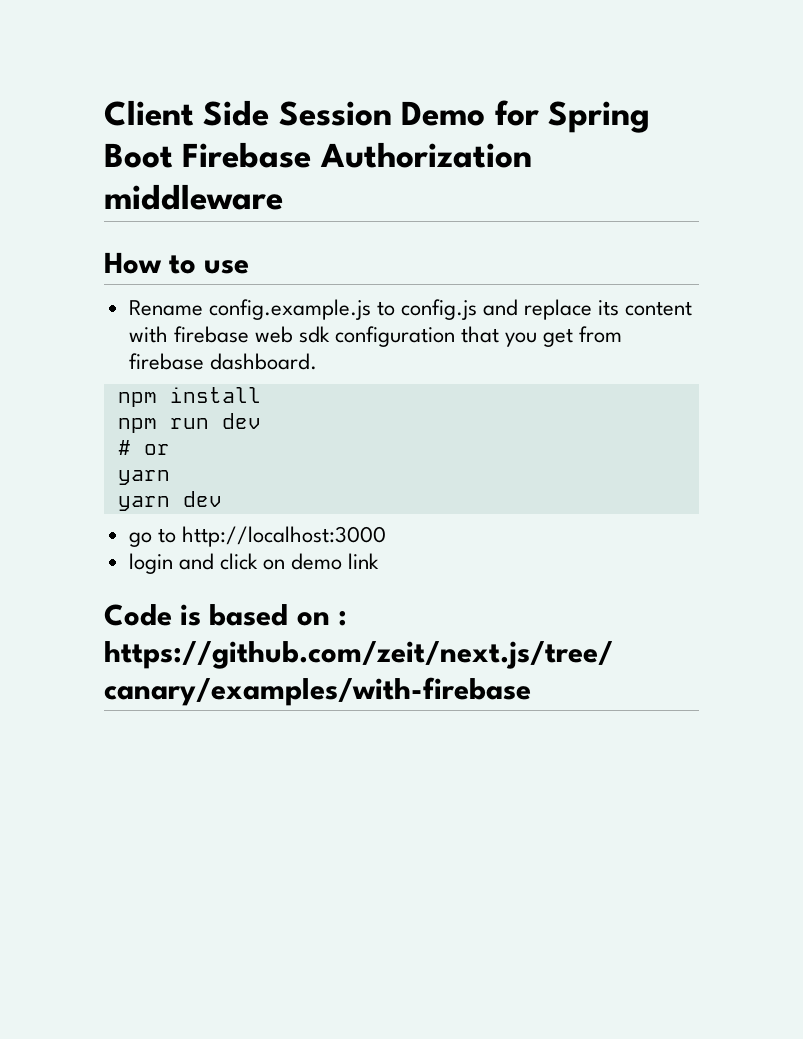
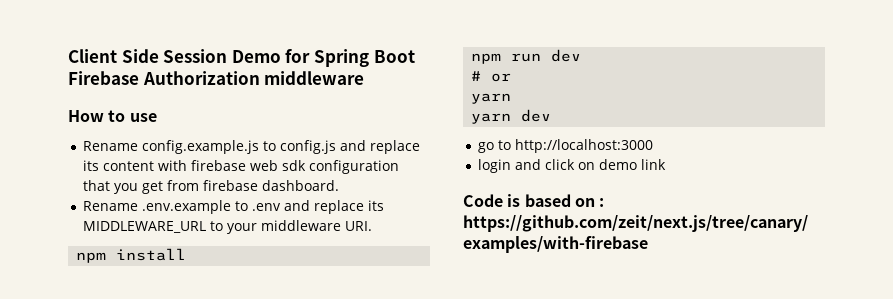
+ Rename .env.example to .env and replace its MIDDLEWARE_URL to your middleware URI.

